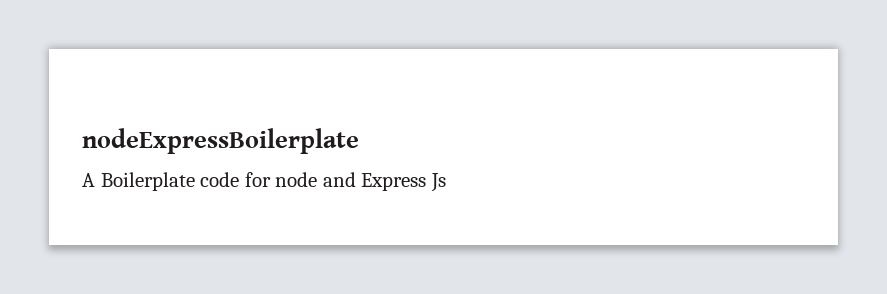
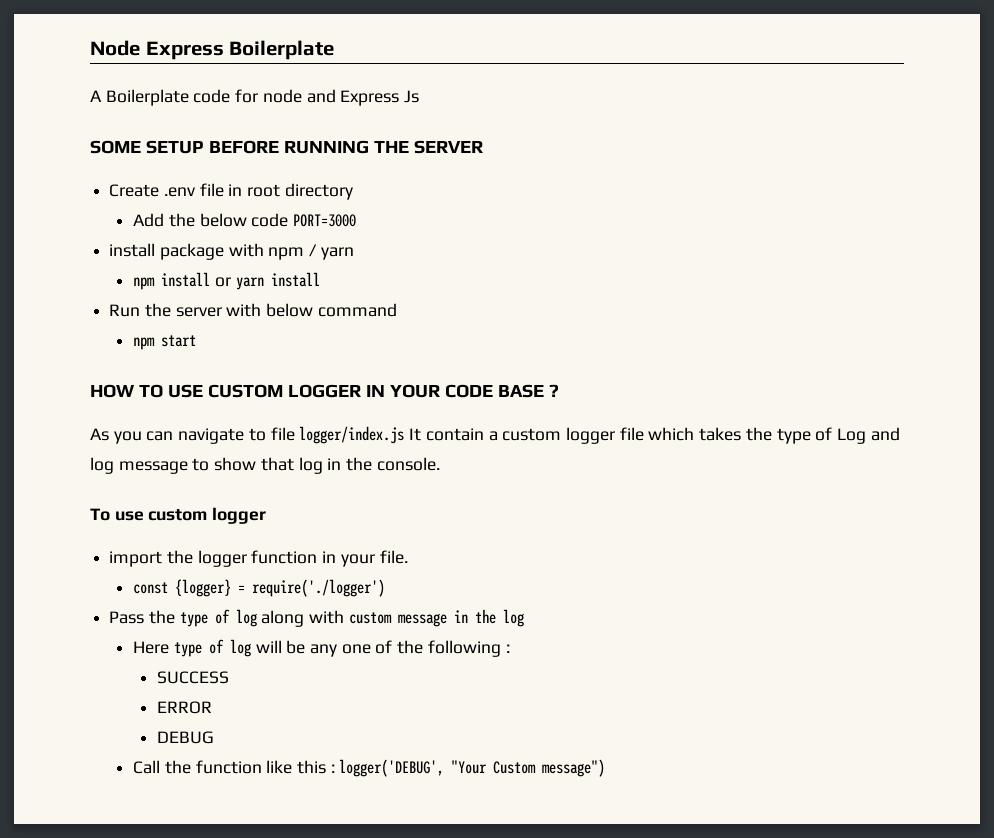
- nodeExpressBoilerplate
+ Node Express Boilerplate
+ SOME SETUP BEFORE RUNNING THE SERVER
+ Create .env file in root directory
+ Add the below code PORT=3000
+ install package with npm / yarn
+ npm install or yarn install
+ Run the server with below command
+ npm start
+ HOW TO USE CUSTOM LOGGER IN YOUR CODE BASE ?
+ As you can navigate to file logger/index.js It contain a custom logger file which takes the type of Log and log message to show that log in the console.
+ To use custom logger
+ import the logger function in your file.
+ const {logger} = require('./logger')
+ Pass the type of log along with custom message in the log
+ Here type of log will be any one of the following :
+ SUCCESS
+ ERROR
+ DEBUG
+ Call the function like this : logger('DEBUG', "Your Custom message")

